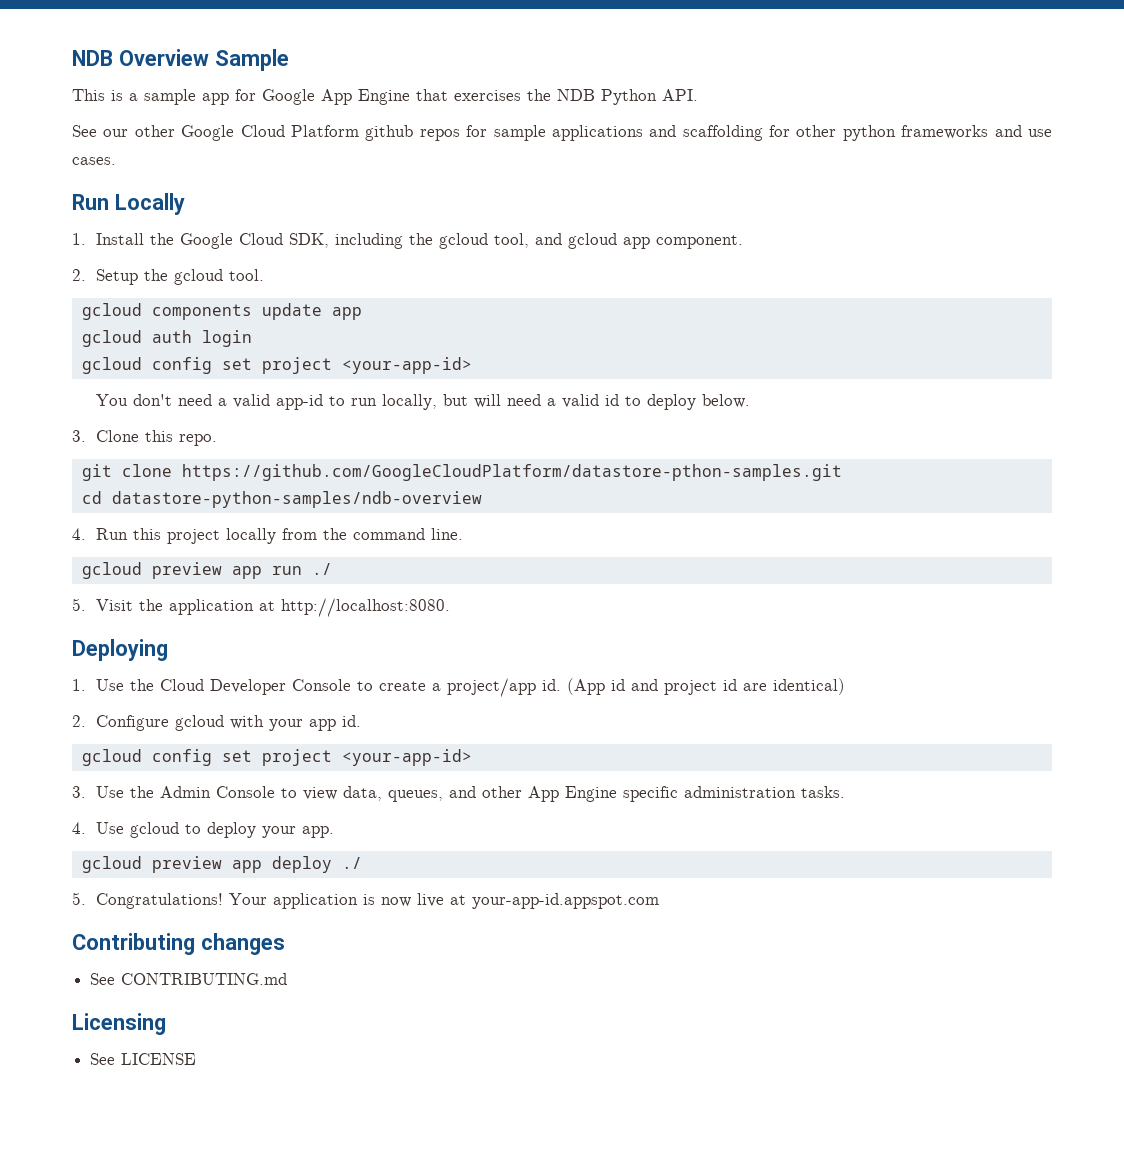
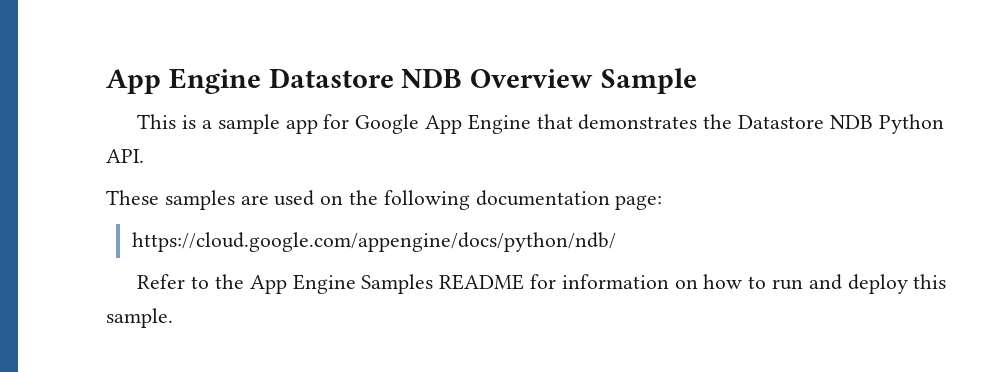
- NDB Overview Sample
+ App Engine Datastore NDB Overview Sample
- This is a sample app for Google App Engine that exercises the NDB Python API.
+ This is a sample app for Google App Engine that demonstrates the Datastore NDB Python API.
- See our other Google Cloud Platform github repos for sample applications and scaffolding for other python frameworks and use cases.
- Run Locally
- 1. Install the Google Cloud SDK, including the gcloud tool, and gcloud app component.
- 2. Setup the gcloud tool.
- gcloud components update app
- gcloud auth login
- gcloud config set project <your-app-id>
- You don't need a valid app-id to run locally, but will need a valid id to deploy below.
- 3. Clone this repo.
- git clone https://github.com/GoogleCloudPlatform/datastore-pthon-samples.git
- cd datastore-python-samples/ndb-overview
- 4. Run this project locally from the command line.
- gcloud preview app run ./
- 5. Visit the application at http://localhost:8080.
- Deploying
- 1. Use the Cloud Developer Console to create a project/app id. (App id and project id are identical)
- 2. Configure gcloud with your app id.
- gcloud config set project <your-app-id>
- 3. Use the Admin Console to view data, queues, and other App Engine specific administration tasks.
- 4. Use gcloud to deploy your app.
- gcloud preview app deploy ./
- 5. Congratulations! Your application is now live at your-app-id.appspot.com
- Contributing changes
- See CONTRIBUTING.md
- Licensing
- See LICENSE
+ These samples are used on the following documentation page:
+ https://cloud.google.com/appengine/docs/python/ndb/
+ Refer to the App Engine Samples README for information on how to run and deploy this sample.

